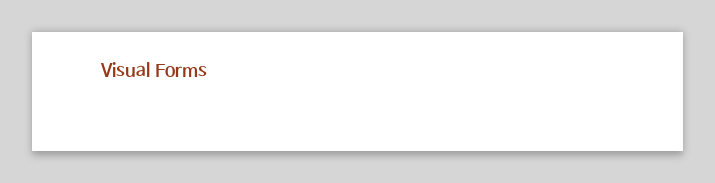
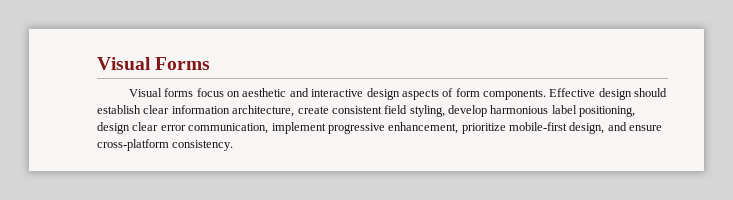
+ Visual forms focus on aesthetic and interactive design aspects of form components. Effective design should establish clear information architecture, create consistent field styling, develop harmonious label positioning, design clear error communication, implement progressive enhancement, prioritize mobile-first design, and ensure cross-platform consistency.

